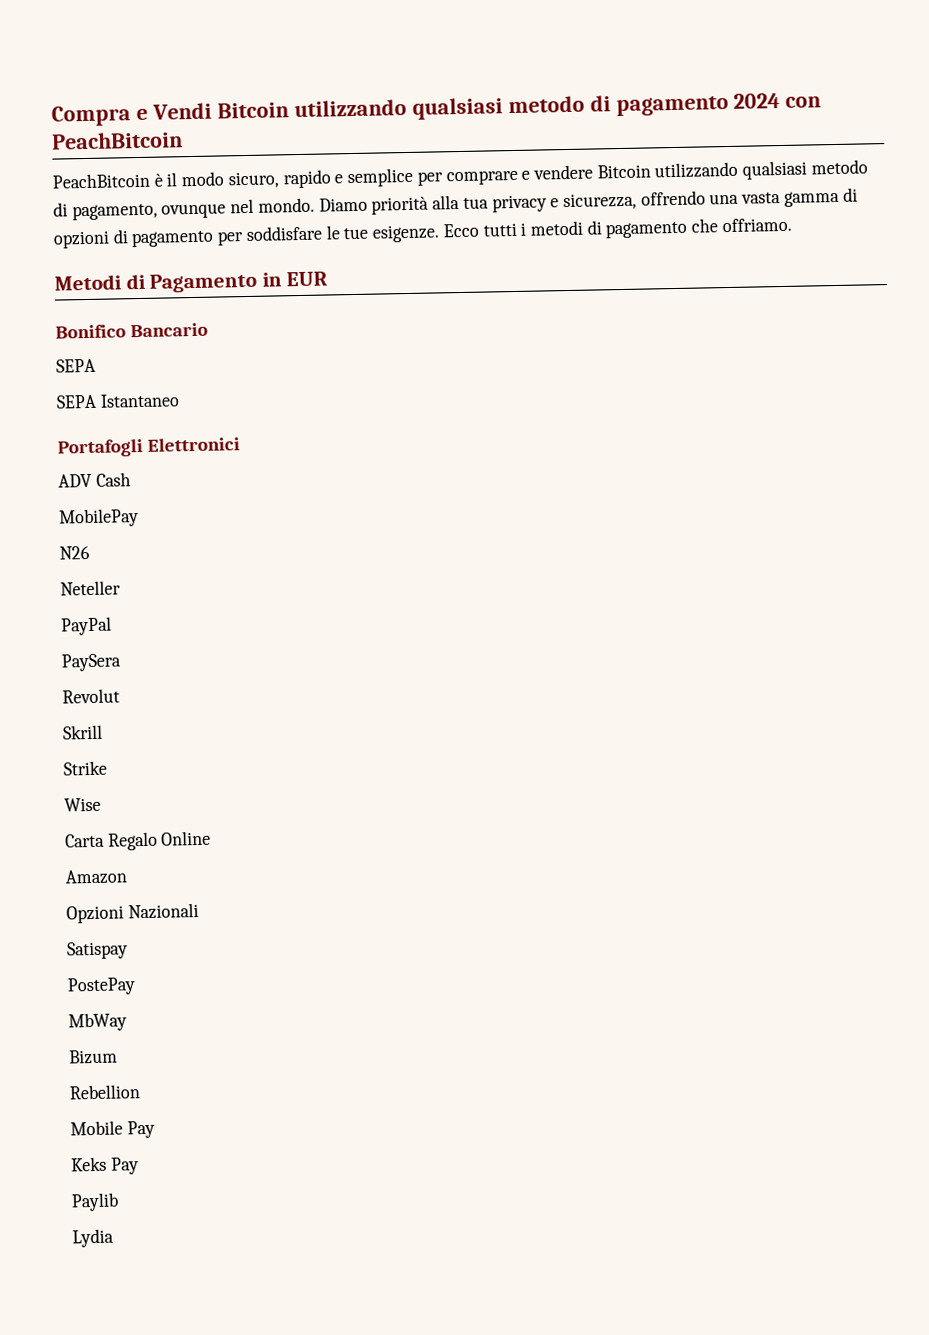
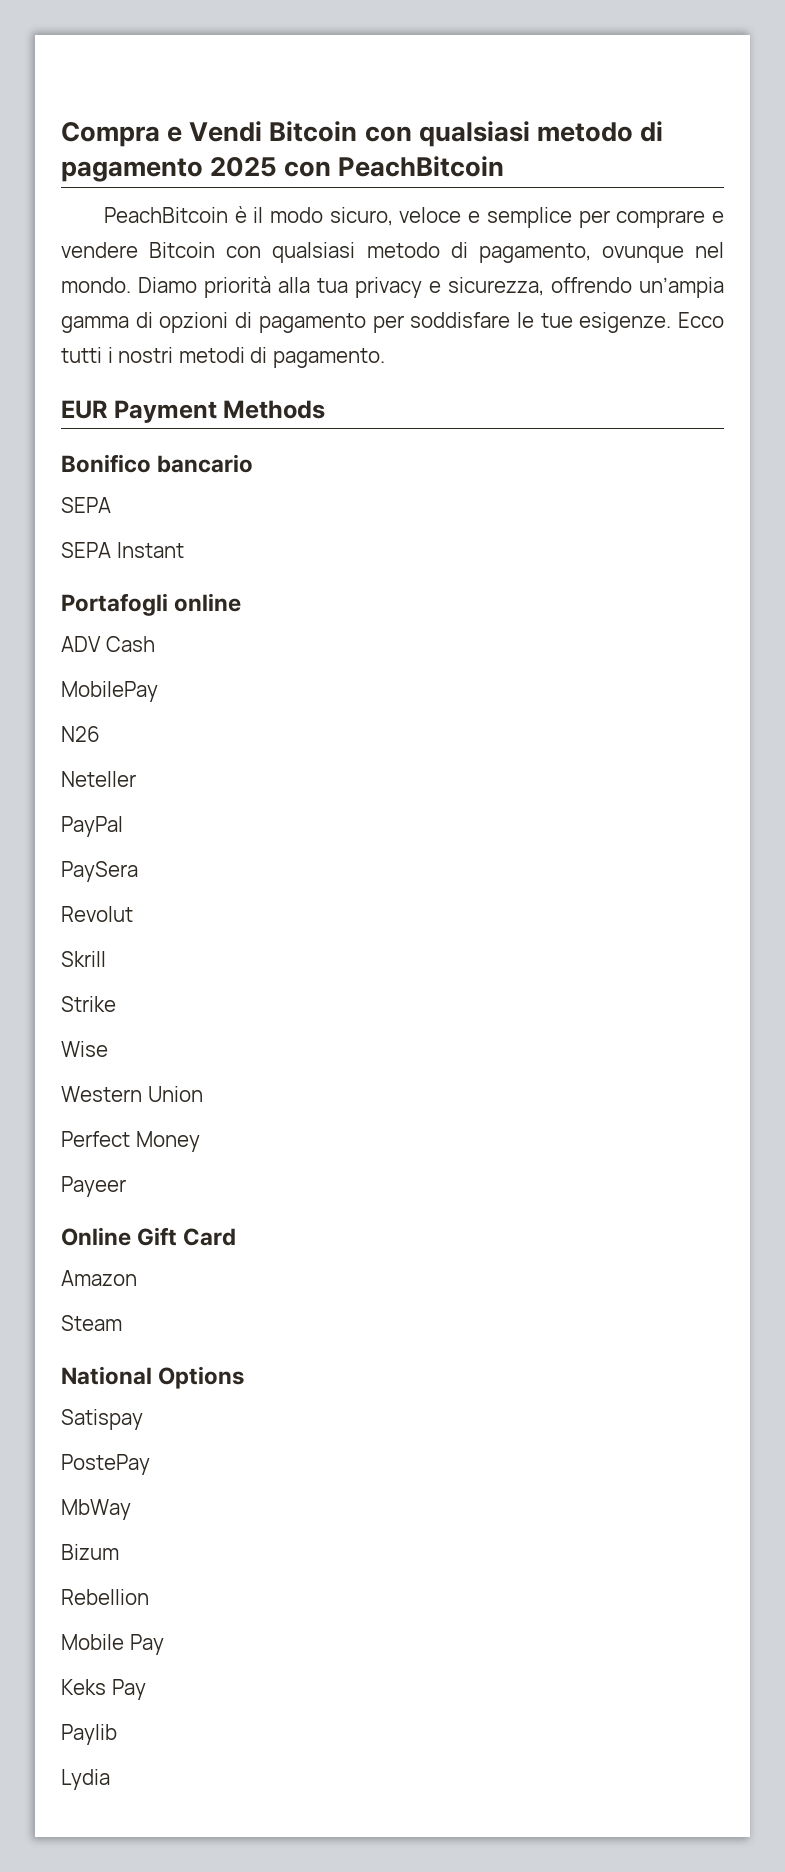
- Compra e Vendi Bitcoin utilizzando qualsiasi metodo di pagamento 2024 con PeachBitcoin
+ Compra e Vendi Bitcoin con qualsiasi metodo di pagamento 2025 con PeachBitcoin
- PeachBitcoin è il modo sicuro, rapido e semplice per comprare e vendere Bitcoin utilizzando qualsiasi metodo di pagamento, ovunque nel mondo.
+ PeachBitcoin è il modo sicuro, veloce e semplice per comprare e vendere Bitcoin con qualsiasi metodo di pagamento, ovunque nel mondo.
- Diamo priorità alla tua privacy e sicurezza, offrendo una vasta gamma di opzioni di pagamento per soddisfare le tue esigenze.
+ Diamo priorità alla tua privacy e sicurezza, offrendo un’ampia gamma di opzioni di pagamento per soddisfare le tue esigenze.
- Ecco tutti i metodi di pagamento che offriamo.
- Metodi di Pagamento in EUR
+ Ecco tutti i nostri metodi di pagamento.
+ EUR Payment Methods
- Bonifico Bancario
+ Bonifico bancario
- SEPA Istantaneo
+ SEPA Instant
- Portafogli Elettronici
+ Portafogli online
- Carta Regalo Online
+ Western Union
+ Perfect Money
+ Payeer
+ Online Gift Card
- Opzioni Nazionali
+ Steam
+ National Options

